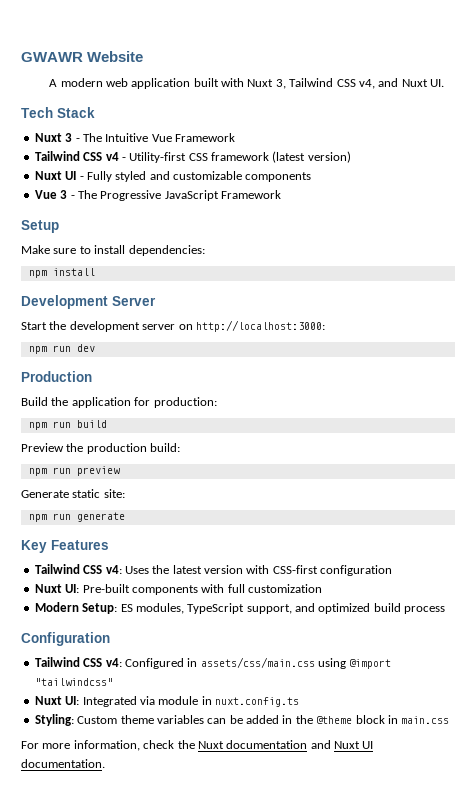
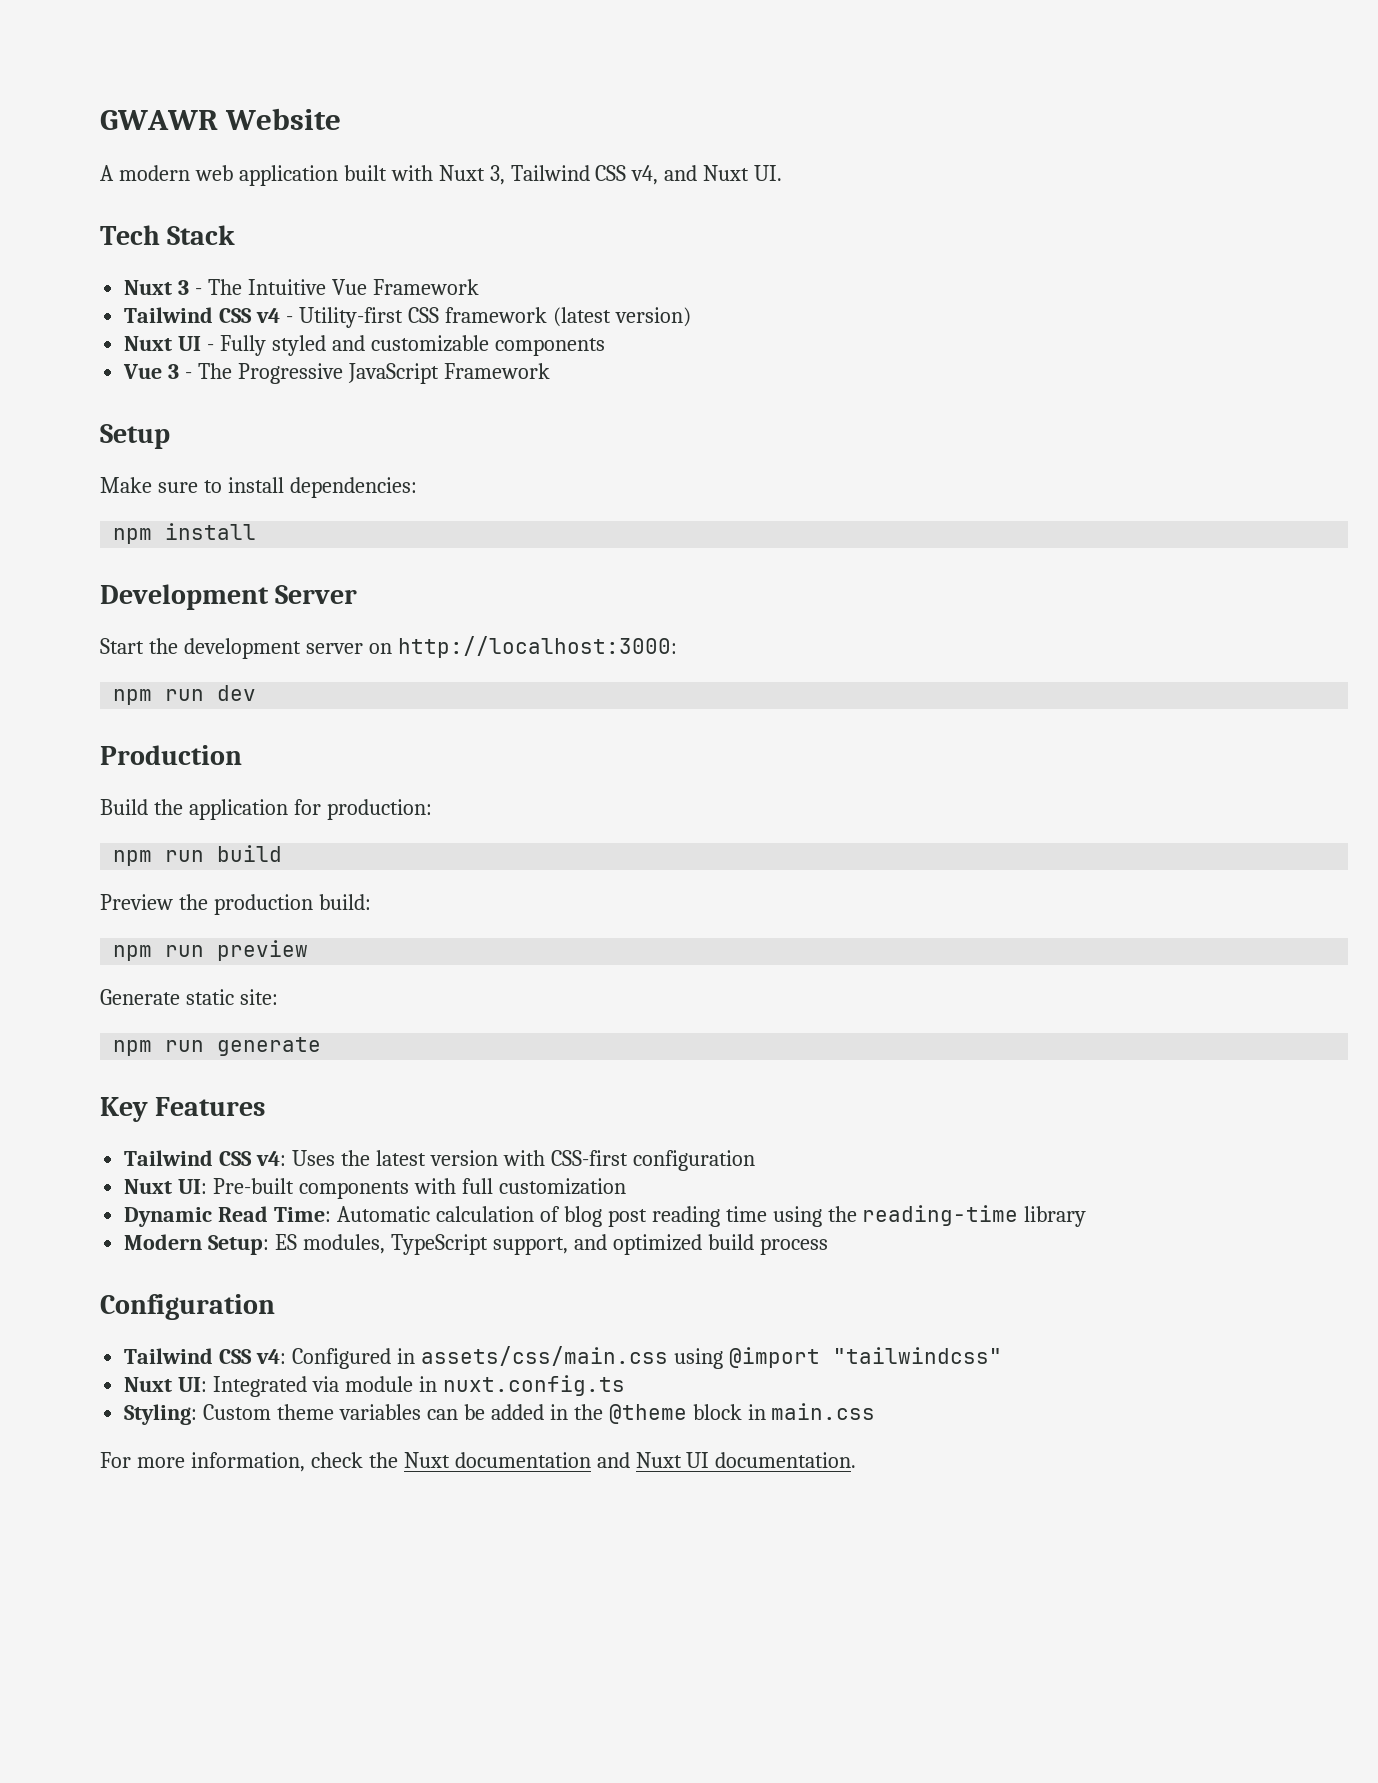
+ Dynamic Read Time: Automatic calculation of blog post reading time using the reading-time library

